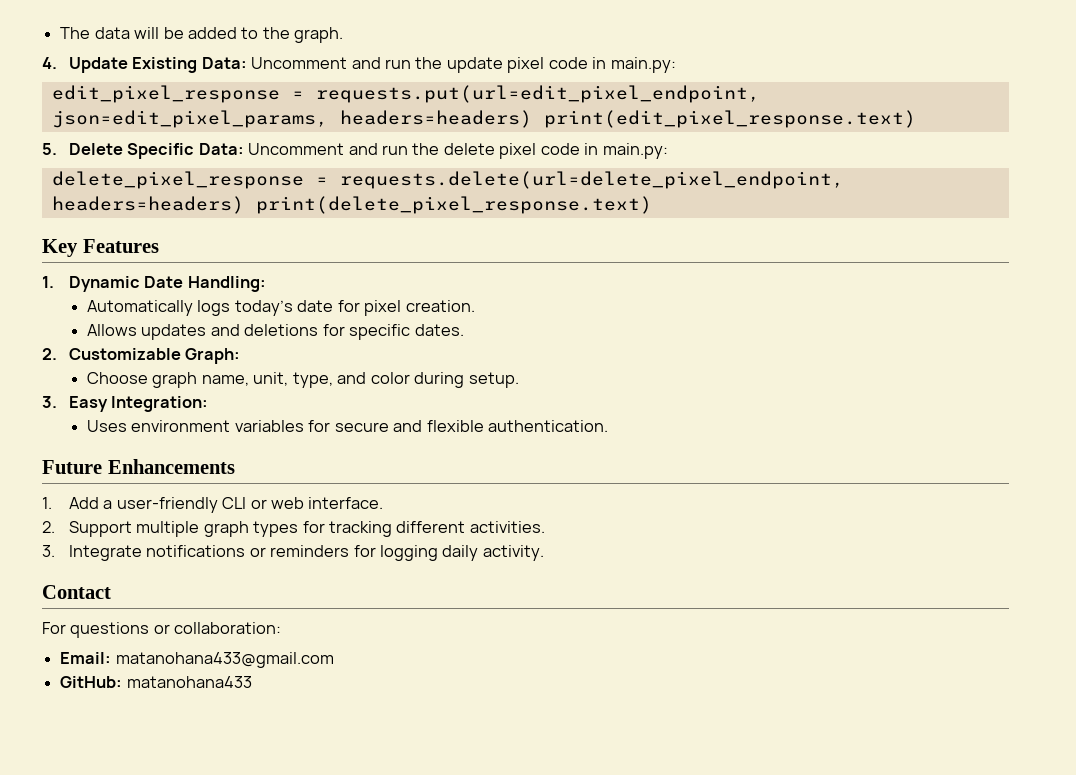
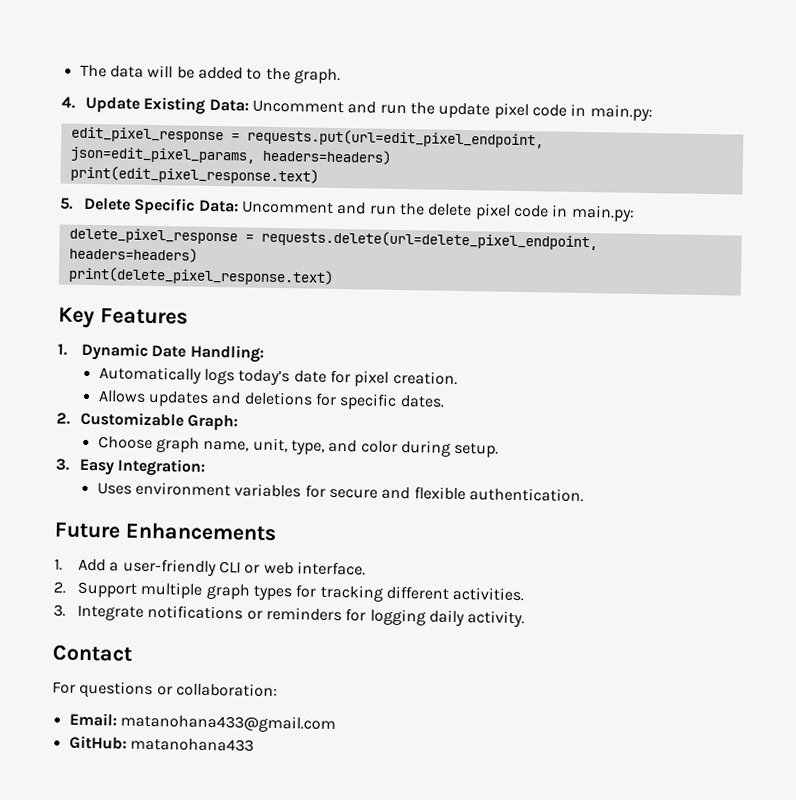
- edit_pixel_response = requests.put(url=edit_pixel_endpoint, json=edit_pixel_params, headers=headers) print(edit_pixel_response.text)
+ edit_pixel_response = requests.put(url=edit_pixel_endpoint, json=edit_pixel_params, headers=headers)
+ print(edit_pixel_response.text)
- delete_pixel_response = requests.delete(url=delete_pixel_endpoint, headers=headers) print(delete_pixel_response.text)
+ delete_pixel_response = requests.delete(url=delete_pixel_endpoint, headers=headers)
+ print(delete_pixel_response.text)

